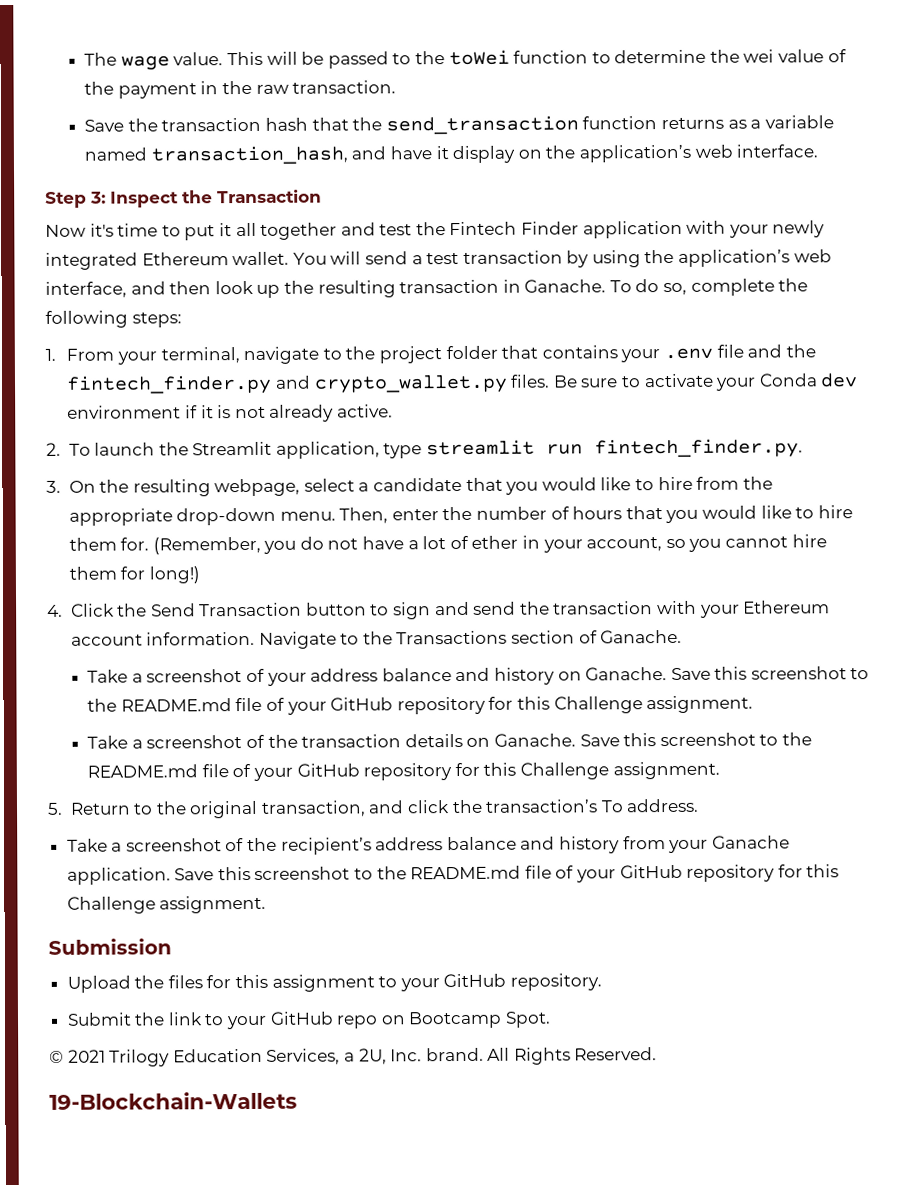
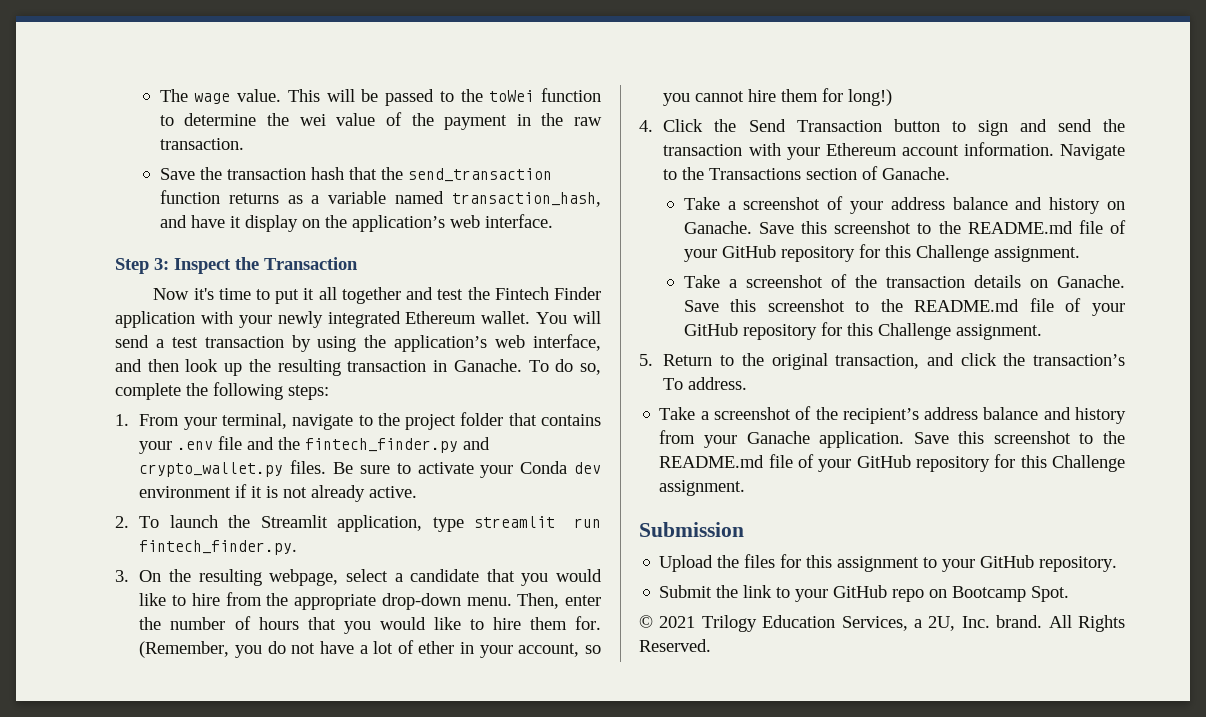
- 19-Blockchain-Wallets

